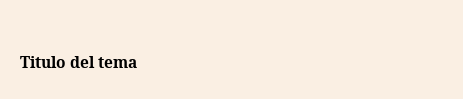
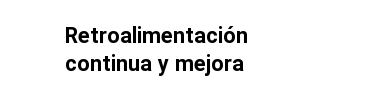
- Titulo del tema
+ Retroalimentación continua y mejora

